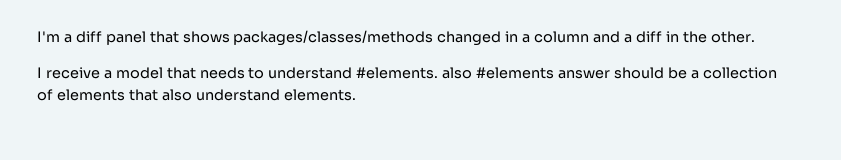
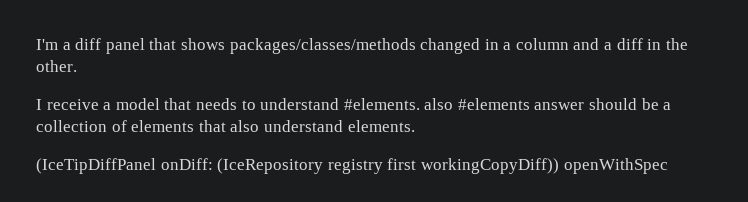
+ (IceTipDiffPanel onDiff: (IceRepository registry first workingCopyDiff)) openWithSpec

